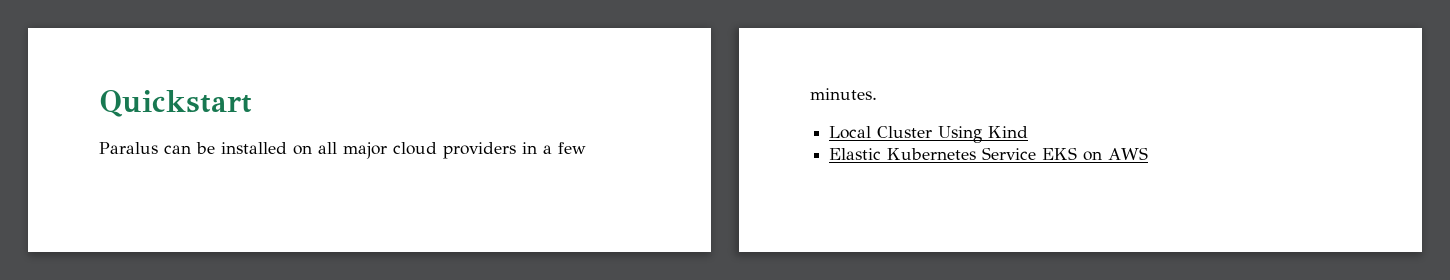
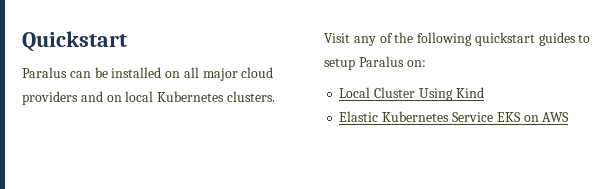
- Paralus can be installed on all major cloud providers in a few minutes.
+ Paralus can be installed on all major cloud providers and on local Kubernetes clusters. Visit any of the following quickstart guides to setup Paralus on:

